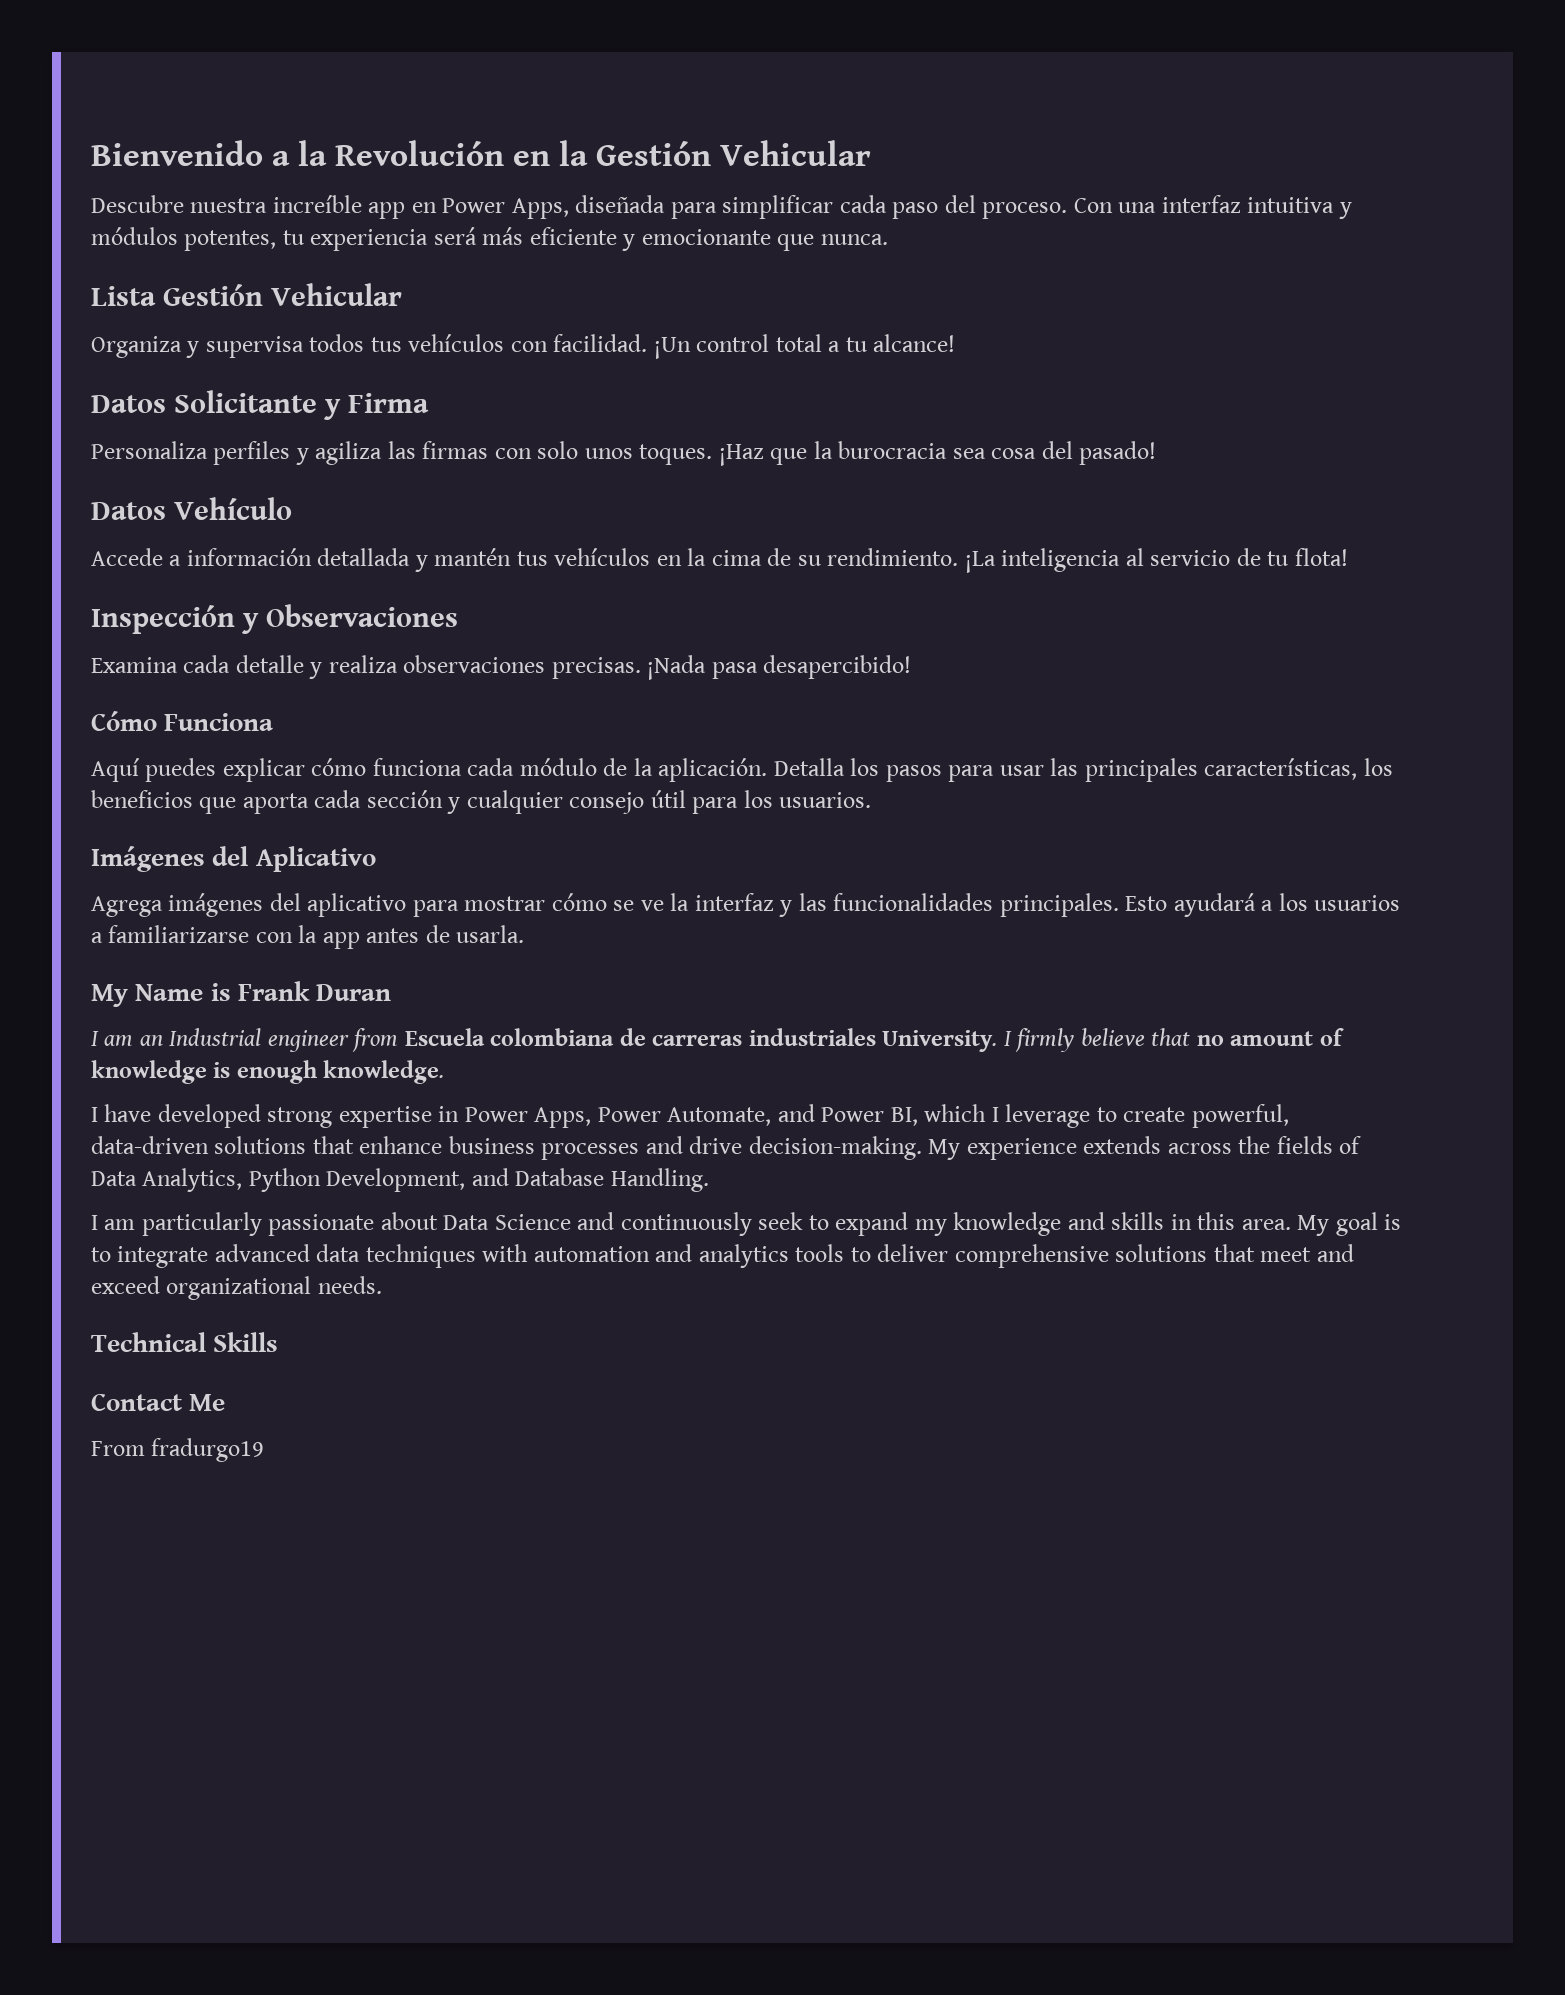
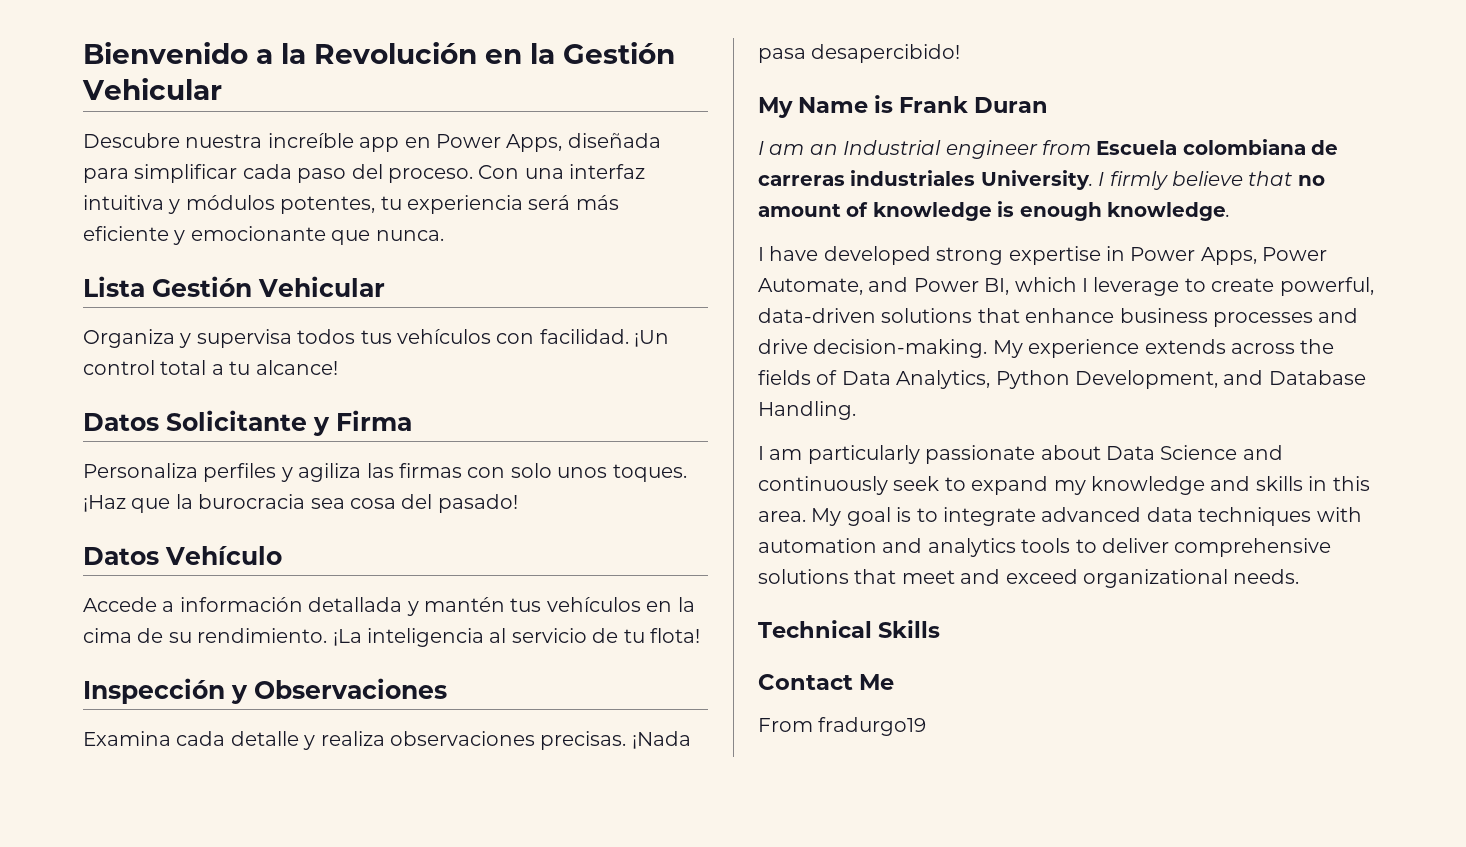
- Cómo Funciona
- Aquí puedes explicar cómo funciona cada módulo de la aplicación. Detalla los pasos para usar las principales características, los beneficios que aporta cada sección y cualquier consejo útil para los usuarios.
- Imágenes del Aplicativo
- Agrega imágenes del aplicativo para mostrar cómo se ve la interfaz y las funcionalidades principales. Esto ayudará a los usuarios a familiarizarse con la app antes de usarla.

